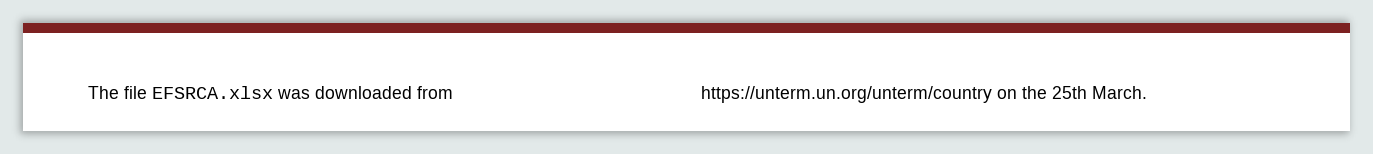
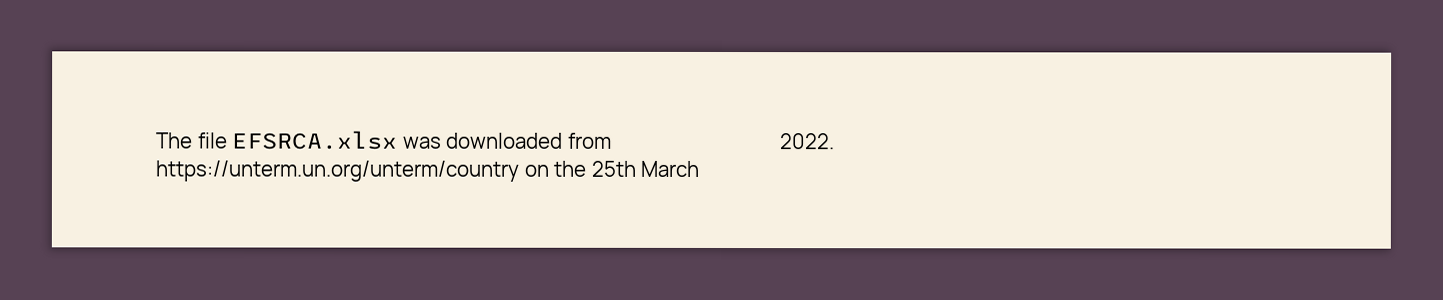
- The file EFSRCA.xlsx was downloaded from https://unterm.un.org/unterm/country on the 25th March.
+ The file EFSRCA.xlsx was downloaded from https://unterm.un.org/unterm/country on the 25th March 2022.

